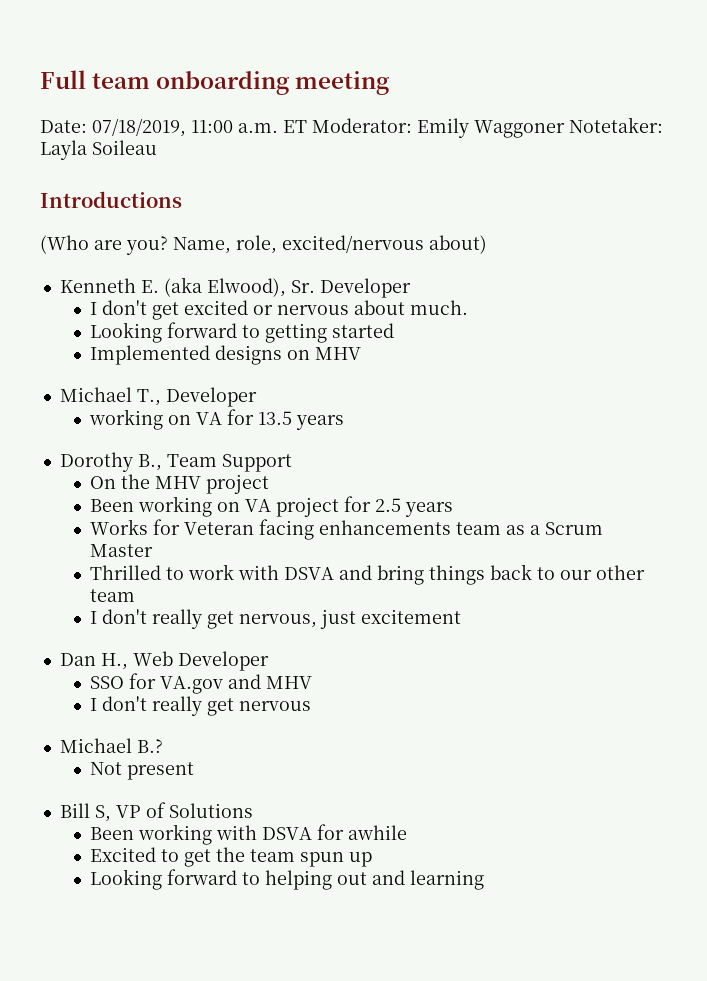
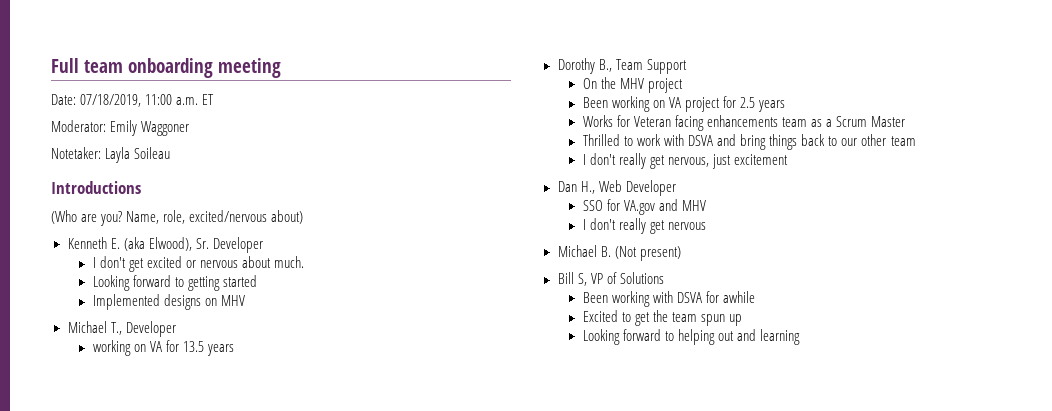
- Date: 07/18/2019, 11:00 a.m. ET Moderator: Emily Waggoner Notetaker: Layla Soileau
+ Date: 07/18/2019, 11:00 a.m. ET
+ Moderator: Emily Waggoner
+ Notetaker: Layla Soileau
- Michael B.?
- Not present
+ Michael B. (Not present)

